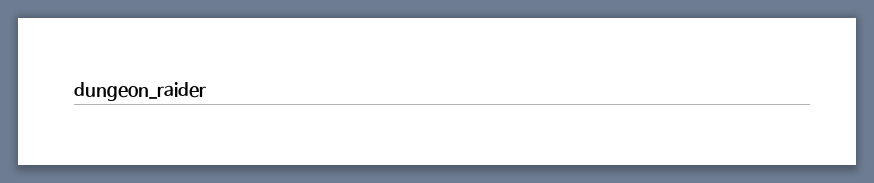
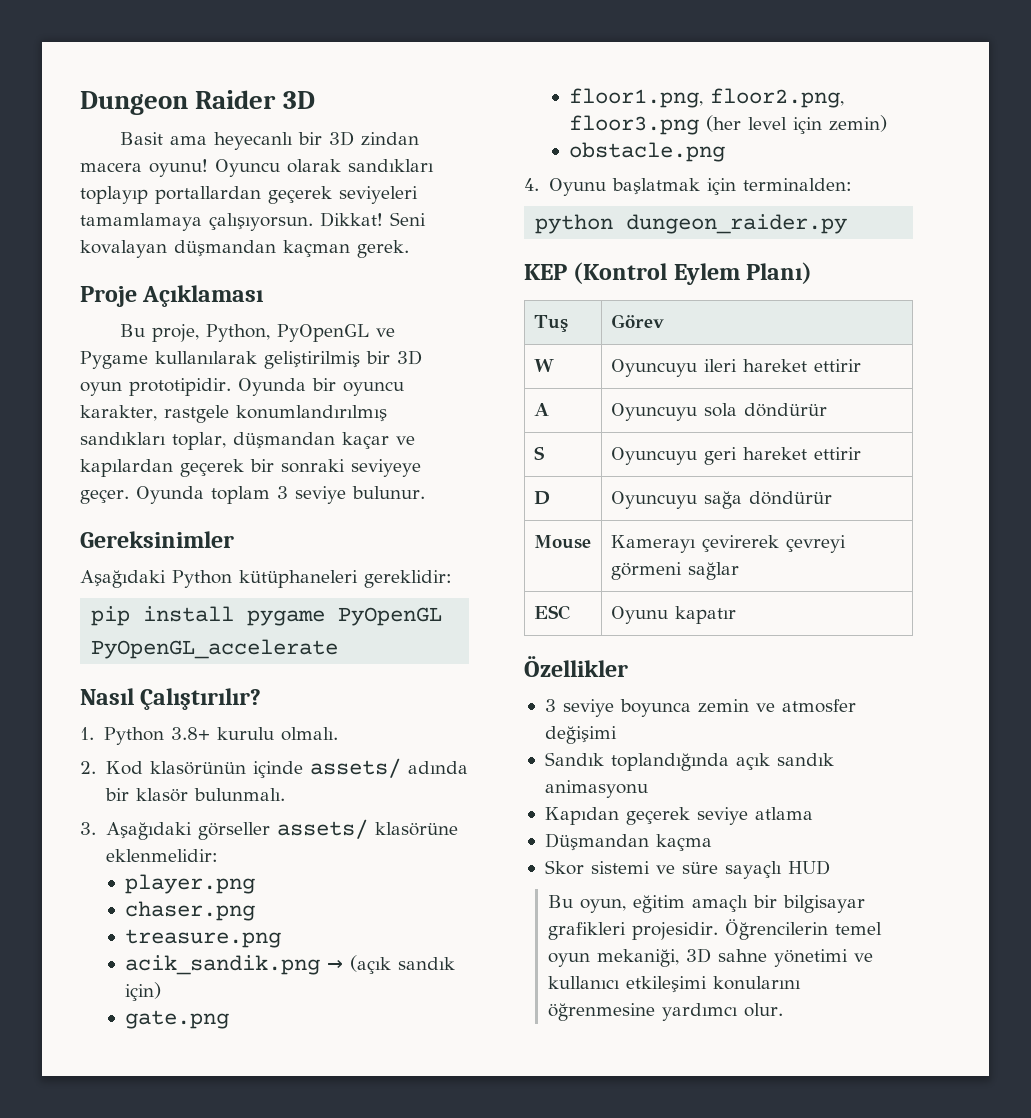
- dungeon_raider
+ Dungeon Raider 3D
+ Basit ama heyecanlı bir 3D zindan macera oyunu! Oyuncu olarak sandıkları toplayıp portallardan geçerek seviyeleri tamamlamaya çalışıyorsun. Dikkat! Seni kovalayan düşmandan kaçman gerek.
+ Proje Açıklaması
+ Bu proje, Python, PyOpenGL ve Pygame kullanılarak geliştirilmiş bir 3D oyun prototipidir. Oyunda bir oyuncu karakter, rastgele konumlandırılmış sandıkları toplar, düşmandan kaçar ve kapılardan geçerek bir sonraki seviyeye geçer. Oyunda toplam 3 seviye bulunur.
+ Gereksinimler
+ Aşağıdaki Python kütüphaneleri gereklidir:
+ pip install pygame PyOpenGL PyOpenGL_accelerate
+ Nasıl Çalıştırılır?
+ 1. Python 3.8+ kurulu olmalı.
+ 2. Kod klasörünün içinde assets/ adında bir klasör bulunmalı.
+ 3. Aşağıdaki görseller assets/ klasörüne eklenmelidir:
+ player.png
+ chaser.png
+ treasure.png
+ acik_sandik.png → (açık sandık için)
+ gate.png
+ floor1.png, floor2.png, floor3.png (her level için zemin)
+ obstacle.png
+ 4. Oyunu başlatmak için terminalden:
+ python dungeon_raider.py
+ KEP (Kontrol Eylem Planı)
+ Tuş | Görev
+ W | Oyuncuyu ileri hareket ettirir
+ A | Oyuncuyu sola döndürür
+ S | Oyuncuyu geri hareket ettirir
+ D | Oyuncuyu sağa döndürür
+ Mouse | Kamerayı çevirerek çevreyi görmeni sağlar
+ ESC | Oyunu kapatır
+ Özellikler
+ 3 seviye boyunca zemin ve atmosfer değişimi
+ Sandık toplandığında açık sandık animasyonu
+ Kapıdan geçerek seviye atlama
+ Düşmandan kaçma
+ Skor sistemi ve süre sayaçlı HUD
+ Bu oyun, eğitim amaçlı bir bilgisayar grafikleri projesidir. Öğrencilerin temel oyun mekaniği, 3D sahne yönetimi ve kullanıcı etkileşimi konularını öğrenmesine yardımcı olur.

